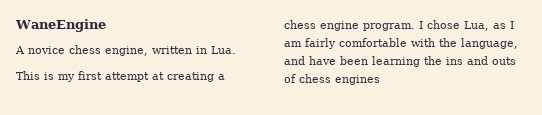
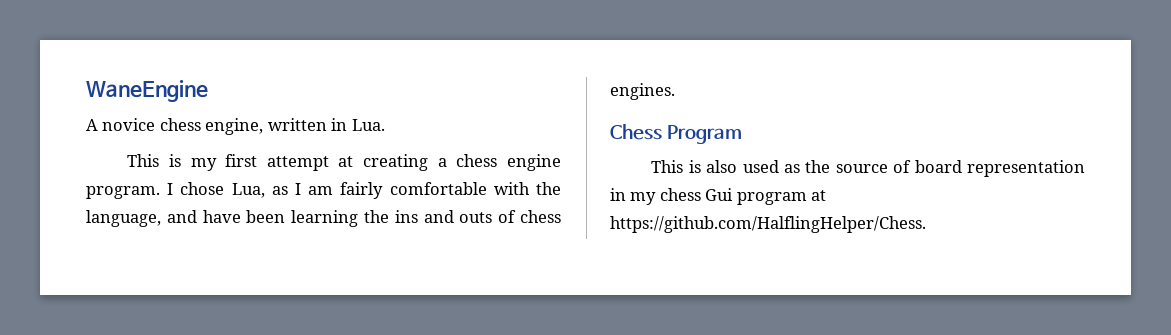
- I chose Lua, as I am fairly comfortable with the language, and have been learning the ins and outs of chess engines
+ I chose Lua, as I am fairly comfortable with the language, and have been learning the ins and outs of chess engines.
+ Chess Program
+ This is also used as the source of board representation in my chess Gui program at https://github.com/HalflingHelper/Chess.

